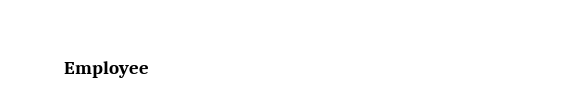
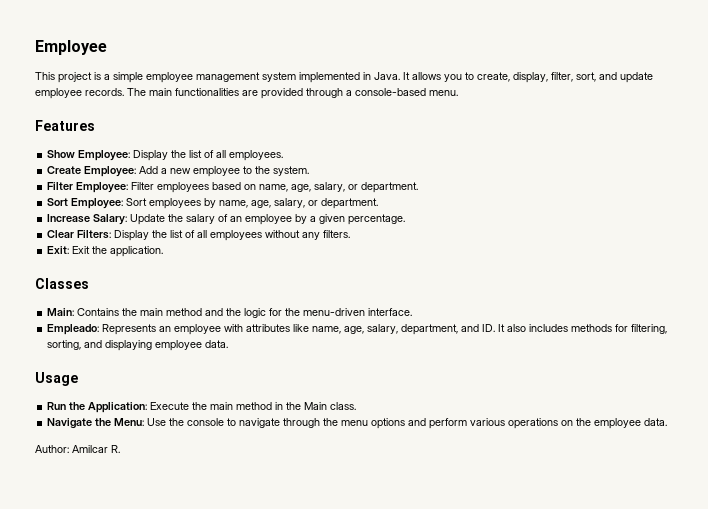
+ This project is a simple employee management system implemented in Java. It allows you to create, display, filter, sort, and update employee records. The main functionalities are provided through a console-based menu.
+ Features
+ Show Employee: Display the list of all employees.
+ Create Employee: Add a new employee to the system.
+ Filter Employee: Filter employees based on name, age, salary, or department.
+ Sort Employee: Sort employees by name, age, salary, or department.
+ Increase Salary: Update the salary of an employee by a given percentage.
+ Clear Filters: Display the list of all employees without any filters.
+ Exit: Exit the application.
+ Classes
+ Main: Contains the main method and the logic for the menu-driven interface.
+ Empleado: Represents an employee with attributes like name, age, salary, department, and ID. It also includes methods for filtering, sorting, and displaying employee data.
+ Usage
+ Run the Application: Execute the main method in the Main class.
+ Navigate the Menu: Use the console to navigate through the menu options and perform various operations on the employee data.
+ Author: Amilcar R.

